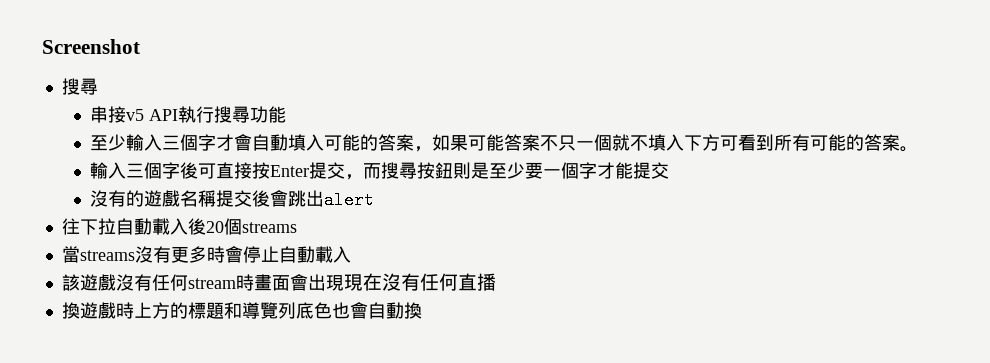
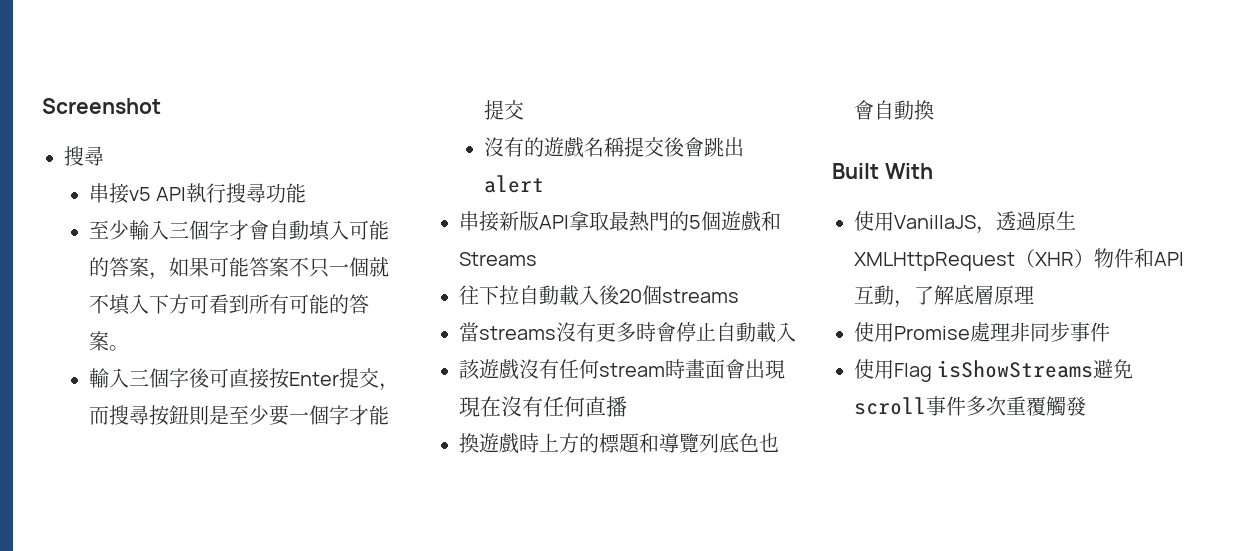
+ 串接新版API拿取最熱門的5個遊戲和Streams
+ Built With
+ 使用VanillaJS，透過原生XMLHttpRequest（XHR）物件和API互動，了解底層原理
+ 使用Promise處理非同步事件
+ 使用Flag isShowStreams避免scroll事件多次重覆觸發

